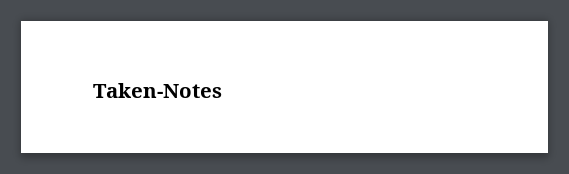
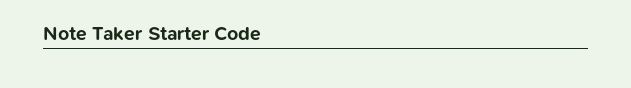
- Taken-Notes
+ Note Taker Starter Code

